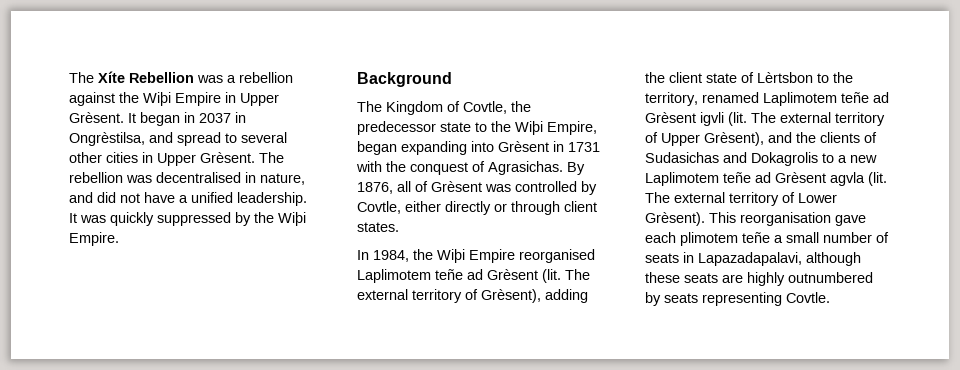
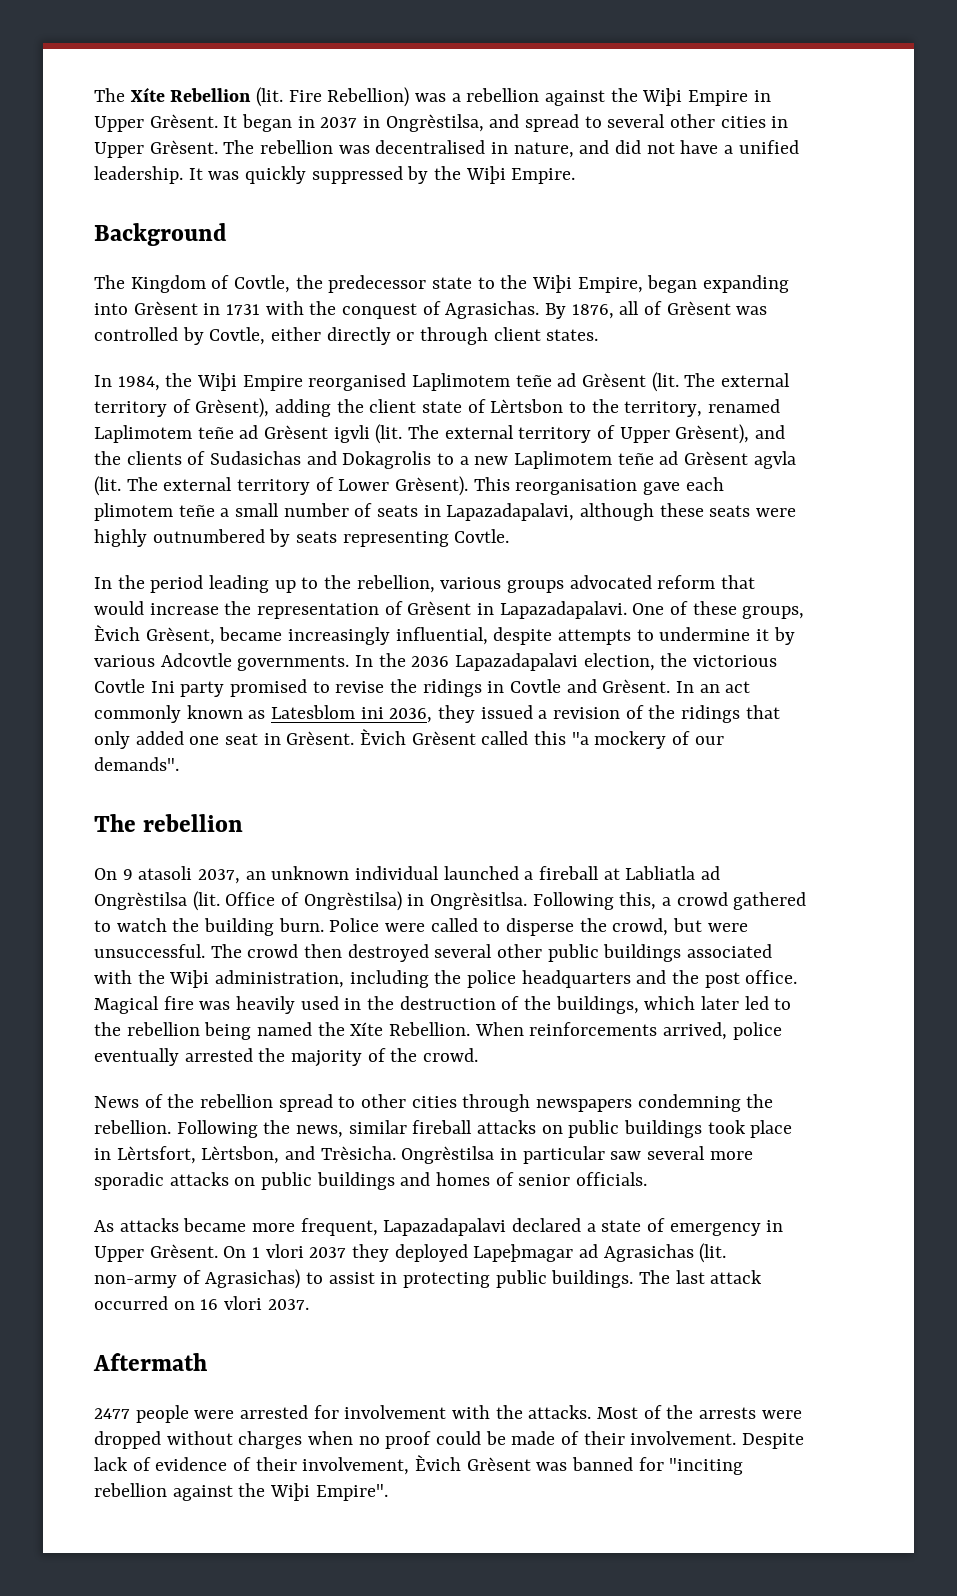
- The Xíte Rebellion was a rebellion against the Wiþi Empire in Upper Grèsent.
+ The Xíte Rebellion (lit. Fire Rebellion) was a rebellion against the Wiþi Empire in Upper Grèsent.
- This reorganisation gave each plimotem teñe a small number of seats in Lapazadapalavi, although these seats are highly outnumbered by seats representing Covtle.
+ This reorganisation gave each plimotem teñe a small number of seats in Lapazadapalavi, although these seats were highly outnumbered by seats representing Covtle.
+ In the period leading up to the rebellion, various groups advocated reform that would increase the representation of Grèsent in Lapazadapalavi. One of these groups, Èvich Grèsent, became increasingly influential, despite attempts to undermine it by various Adcovtle governments. In the 2036 Lapazadapalavi election, the victorious Covtle Ini party promised to revise the ridings in Covtle and Grèsent. In an act commonly known as Latesblom ini 2036, they issued a revision of the ridings that only added one seat in Grèsent. Èvich Grèsent called this "a mockery of our demands".
+ The rebellion
+ On 9 atasoli 2037, an unknown individual launched a fireball at Labliatla ad Ongrèstilsa (lit. Office of Ongrèstilsa) in Ongrèsitlsa. Following this, a crowd gathered to watch the building burn. Police were called to disperse the crowd, but were unsuccessful. The crowd then destroyed several other public buildings associated with the Wiþi administration, including the police headquarters and the post office. Magical fire was heavily used in the destruction of the buildings, which later led to the rebellion being named the Xíte Rebellion. When reinforcements arrived, police eventually arrested the majority of the crowd.
+ News of the rebellion spread to other cities through newspapers condemning the rebellion. Following the news, similar fireball attacks on public buildings took place in Lèrtsfort, Lèrtsbon, and Trèsicha. Ongrèstilsa in particular saw several more sporadic attacks on public buildings and homes of senior officials.
+ As attacks became more frequent, Lapazadapalavi declared a state of emergency in Upper Grèsent. On 1 vlori 2037 they deployed Lapeþmagar ad Agrasichas (lit. non-army of Agrasichas) to assist in protecting public buildings. The last attack occurred on 16 vlori 2037.
+ Aftermath
+ 2477 people were arrested for involvement with the attacks. Most of the arrests were dropped without charges when no proof could be made of their involvement. Despite lack of evidence of their involvement, Èvich Grèsent was banned for "inciting rebellion against the Wiþi Empire".

